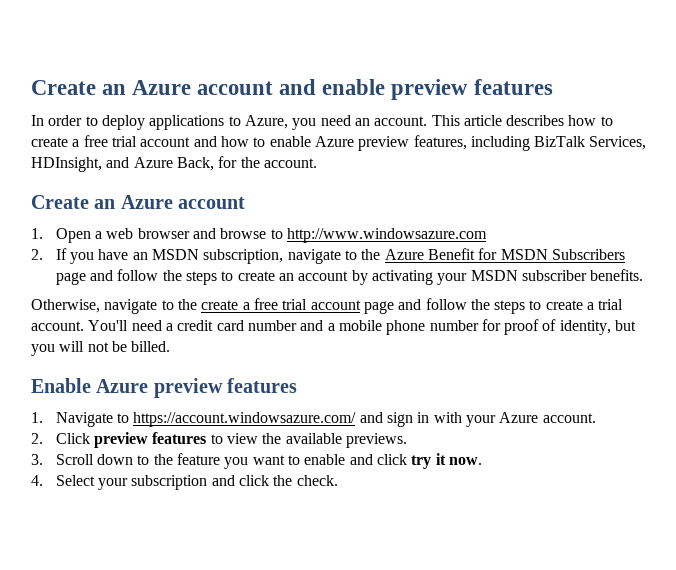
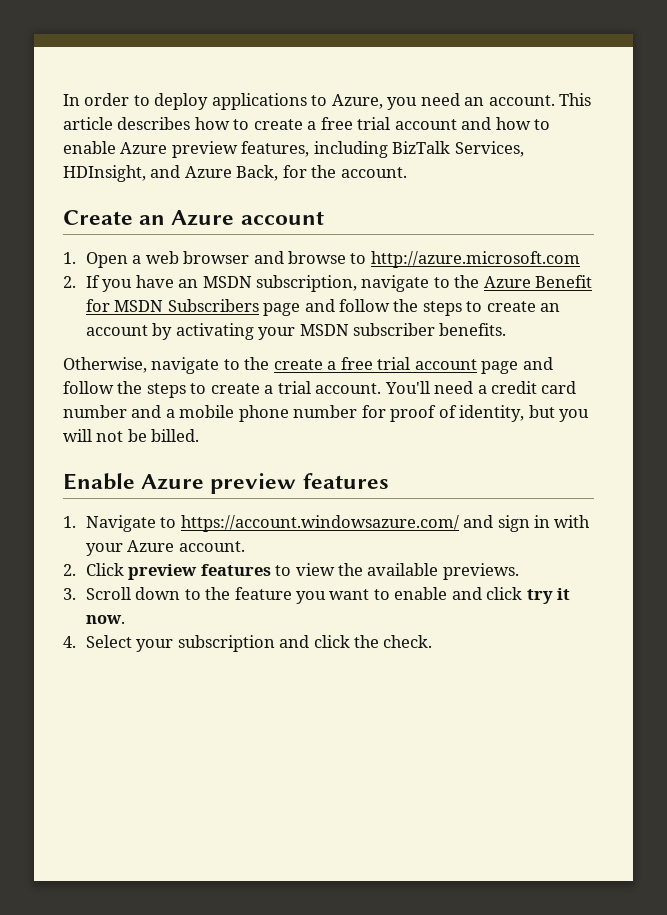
- Create an Azure account and enable preview features
- 1. Open a web browser and browse to http://www.windowsazure.com
+ 1. Open a web browser and browse to http://azure.microsoft.com

